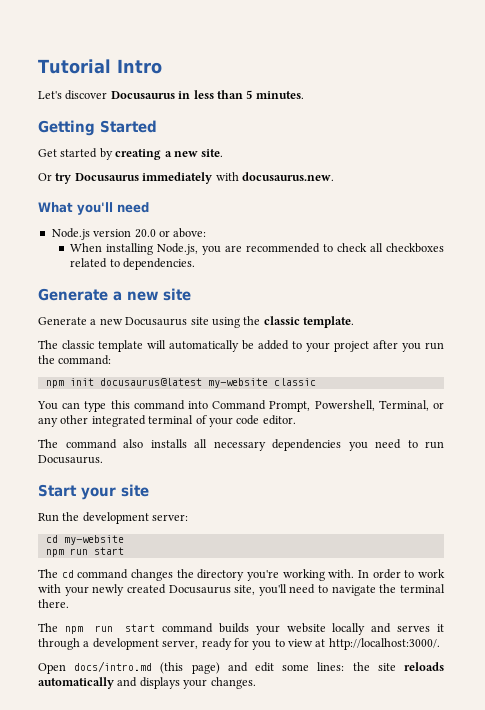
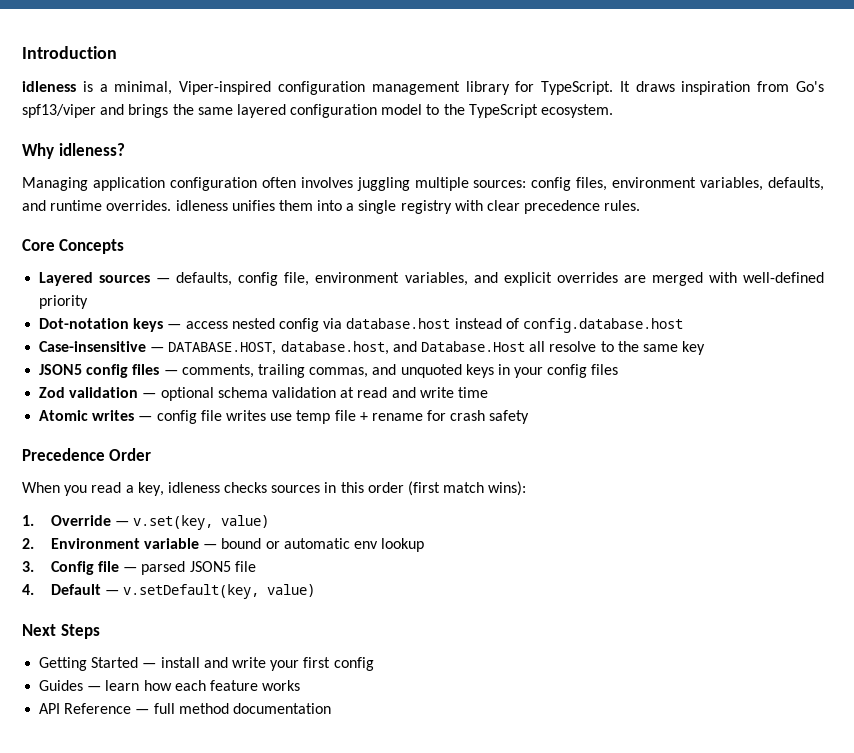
- Tutorial Intro
- Let's discover Docusaurus in less than 5 minutes.
- Getting Started
- Get started by creating a new site.
- Or try Docusaurus immediately with docusaurus.new.
- What you'll need
- Node.js version 20.0 or above:
- When installing Node.js, you are recommended to check all checkboxes related to dependencies.
- Generate a new site
- Generate a new Docusaurus site using the classic template.
- The classic template will automatically be added to your project after you run the command:
- npm init docusaurus@latest my-website classic
- You can type this command into Command Prompt, Powershell, Terminal, or any other integrated terminal of your code editor.
- The command also installs all necessary dependencies you need to run Docusaurus.
- Start your site
- Run the development server:
- cd my-website
- npm run start
- The cd command changes the directory you're working with. In order to work with your newly created Docusaurus site, you'll need to navigate the terminal there.
- The npm run start command builds your website locally and serves it through a development server, ready for you to view at http://localhost:3000/.
- Open docs/intro.md (this page) and edit some lines: the site reloads automatically and displays your changes.
+ Introduction
+ idleness is a minimal, Viper-inspired configuration management library for TypeScript. It draws inspiration from Go's spf13/viper and brings the same layered configuration model to the TypeScript ecosystem.
+ Why idleness?
+ Managing application configuration often involves juggling multiple sources: config files, environment variables, defaults, and runtime overrides. idleness unifies them into a single registry with clear precedence rules.
+ Core Concepts
+ Layered sources — defaults, config file, environment variables, and explicit overrides are merged with well-defined priority
+ Dot-notation keys — access nested config via database.host instead of config.database.host
+ Case-insensitive — DATABASE.HOST, database.host, and Database.Host all resolve to the same key
+ JSON5 config files — comments, trailing commas, and unquoted keys in your config files
+ Zod validation — optional schema validation at read and write time
+ Atomic writes — config file writes use temp file + rename for crash safety
+ Precedence Order
+ When you read a key, idleness checks sources in this order (first match wins):
+ 1. Override — v.set(key, value)
+ 2. Environment variable — bound or automatic env lookup
+ 3. Config file — parsed JSON5 file
+ 4. Default — v.setDefault(key, value)
+ Next Steps
+ Getting Started — install and write your first config
+ Guides — learn how each feature works
+ API Reference — full method documentation

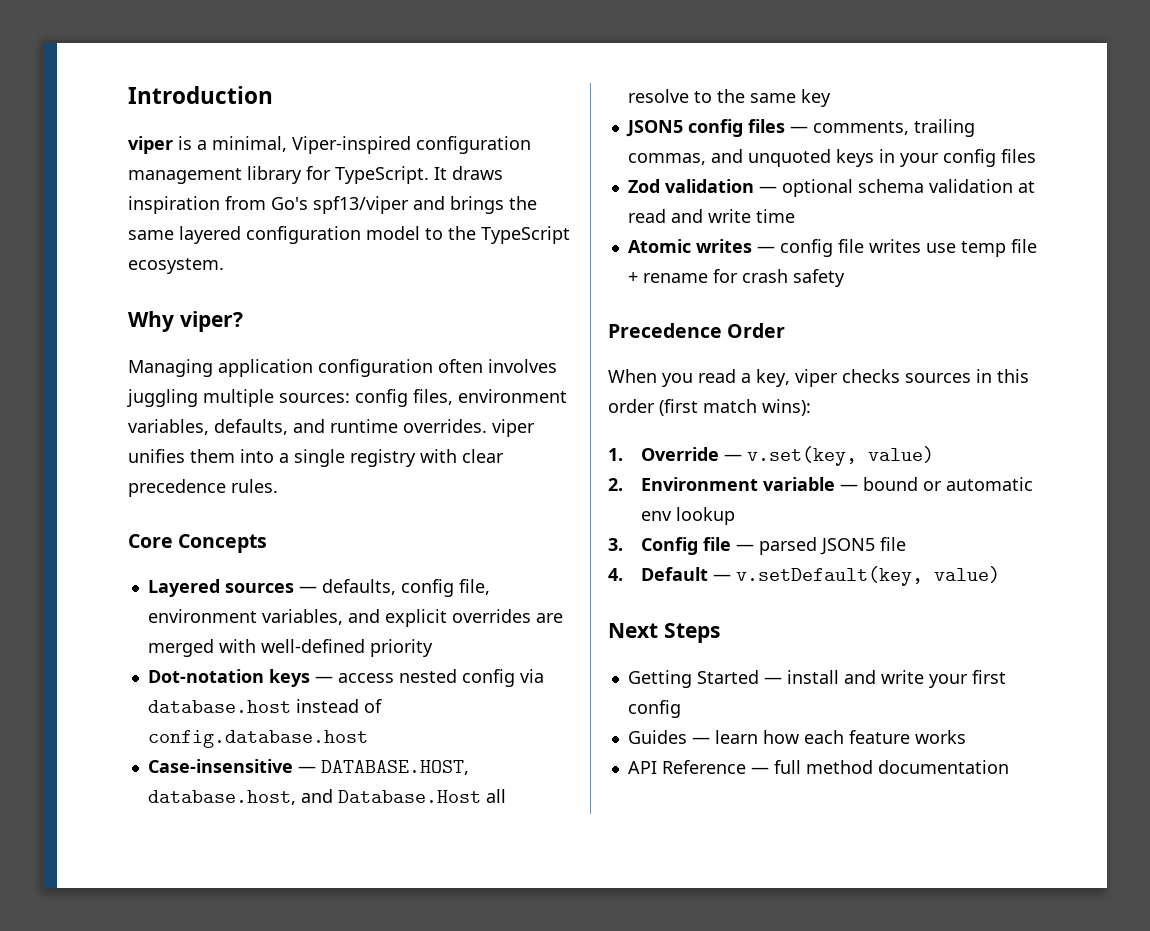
- idleness is a minimal, Viper-inspired configuration management library for TypeScript.
+ viper is a minimal, Viper-inspired configuration management library for TypeScript.
- Why idleness?
+ Why viper?
- Managing application configuration often involves juggling multiple sources: config files, environment variables, defaults, and runtime overrides. idleness unifies them into a single registry with clear precedence rules.
+ Managing application configuration often involves juggling multiple sources: config files, environment variables, defaults, and runtime overrides. viper unifies them into a single registry with clear precedence rules.
- When you read a key, idleness checks sources in this order (first match wins):
+ When you read a key, viper checks sources in this order (first match wins):

